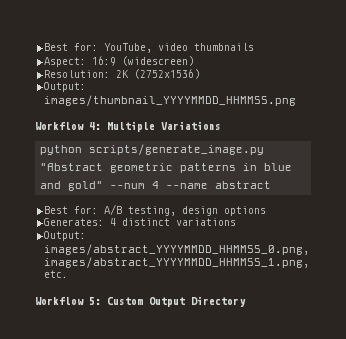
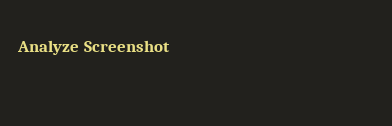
- Best for: YouTube, video thumbnails
- Aspect: 16:9 (widescreen)
- Resolution: 2K (2752x1536)
- Output: images/thumbnail_YYYYMMDD_HHMMSS.png
- Workflow 4: Multiple Variations
- python scripts/generate_image.py "Abstract geometric patterns in blue and gold" --num 4 --name abstract
- Best for: A/B testing, design options
- Generates: 4 distinct variations
- Output: images/abstract_YYYYMMDD_HHMMSS_0.png, images/abstract_YYYYMMDD_HHMMSS_1.png, etc.
- Workflow 5: Custom Output Directory
+ Analyze Screenshot

